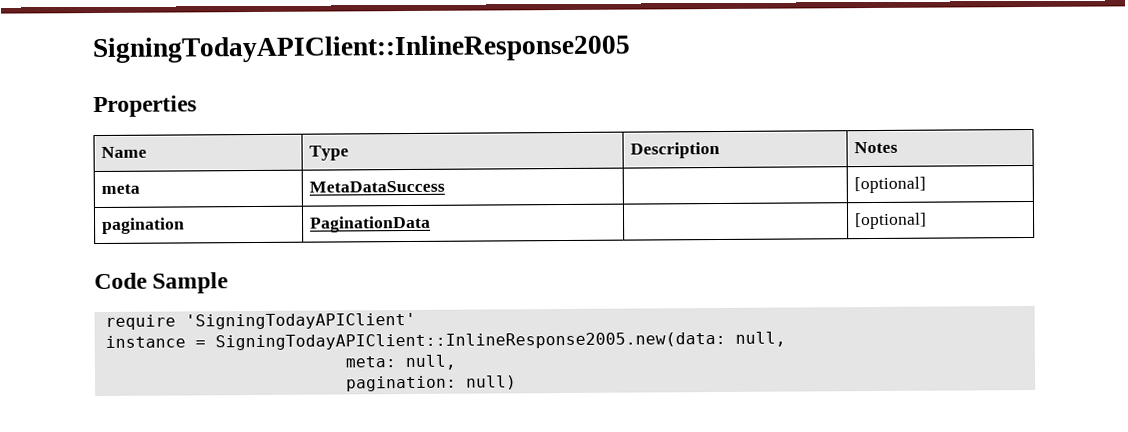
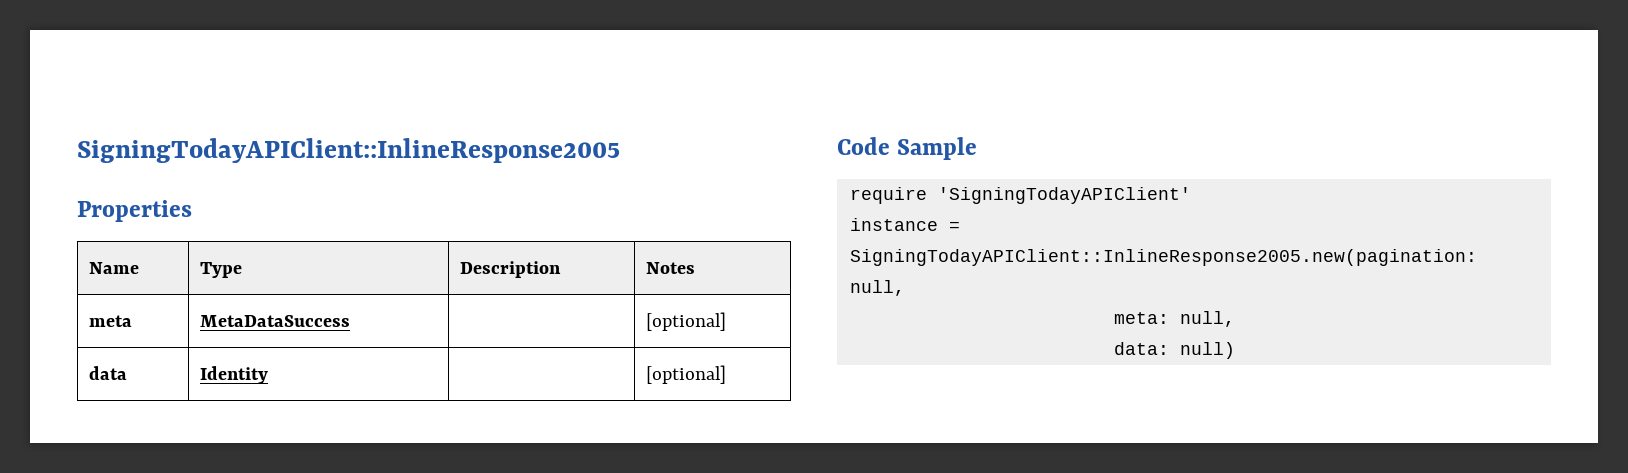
- pagination | PaginationData | | [optional]
+ data | Identity | | [optional]
- instance = SigningTodayAPIClient::InlineResponse2005.new(data: null,
+ instance = SigningTodayAPIClient::InlineResponse2005.new(pagination: null,
- pagination: null)
+ data: null)

